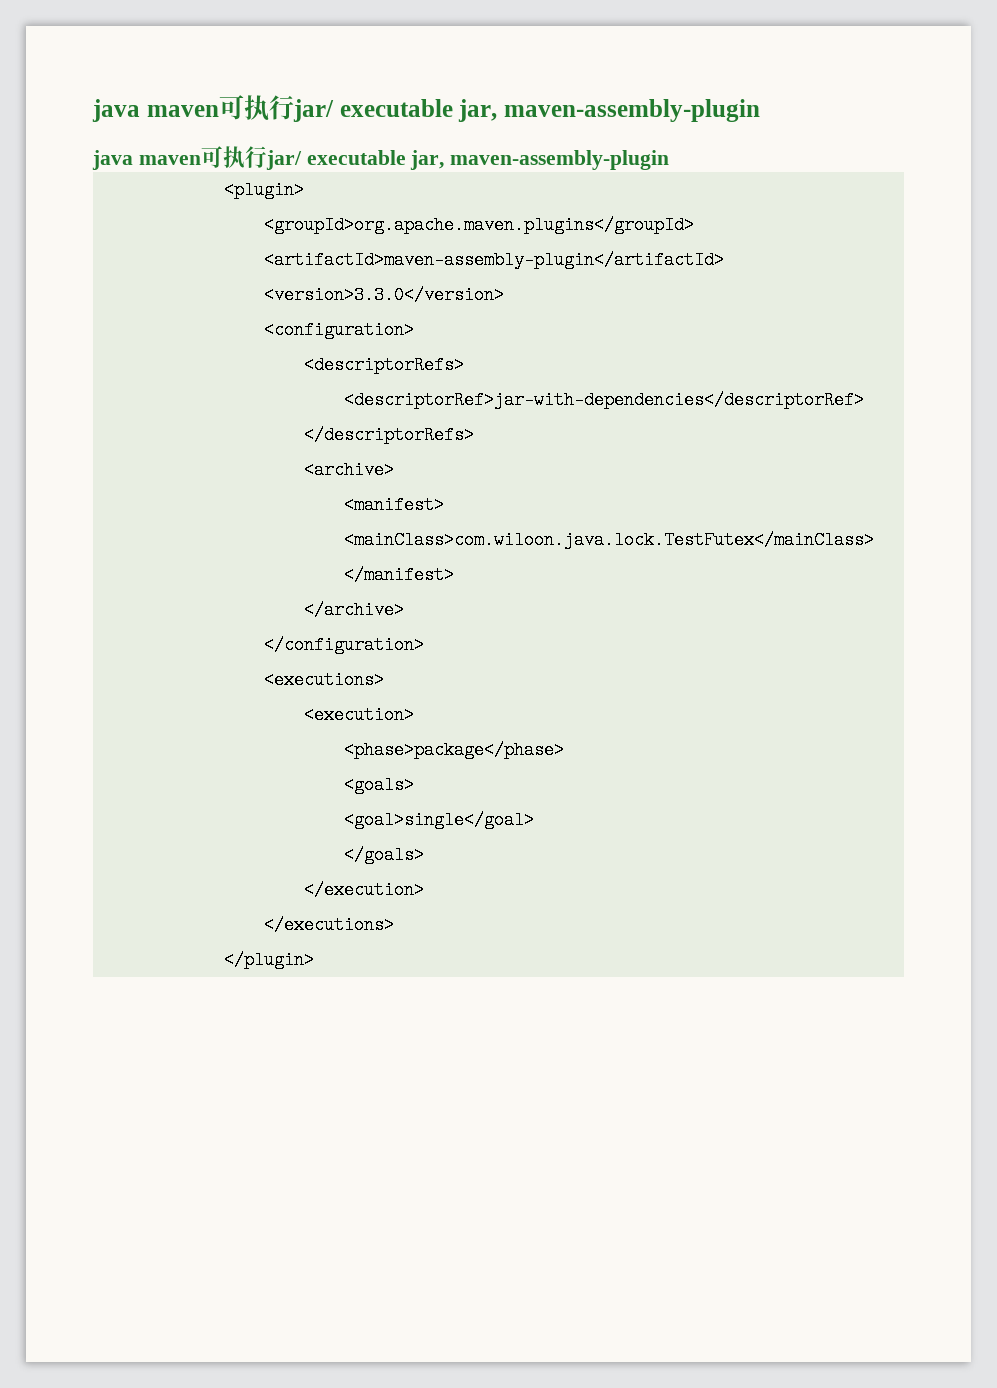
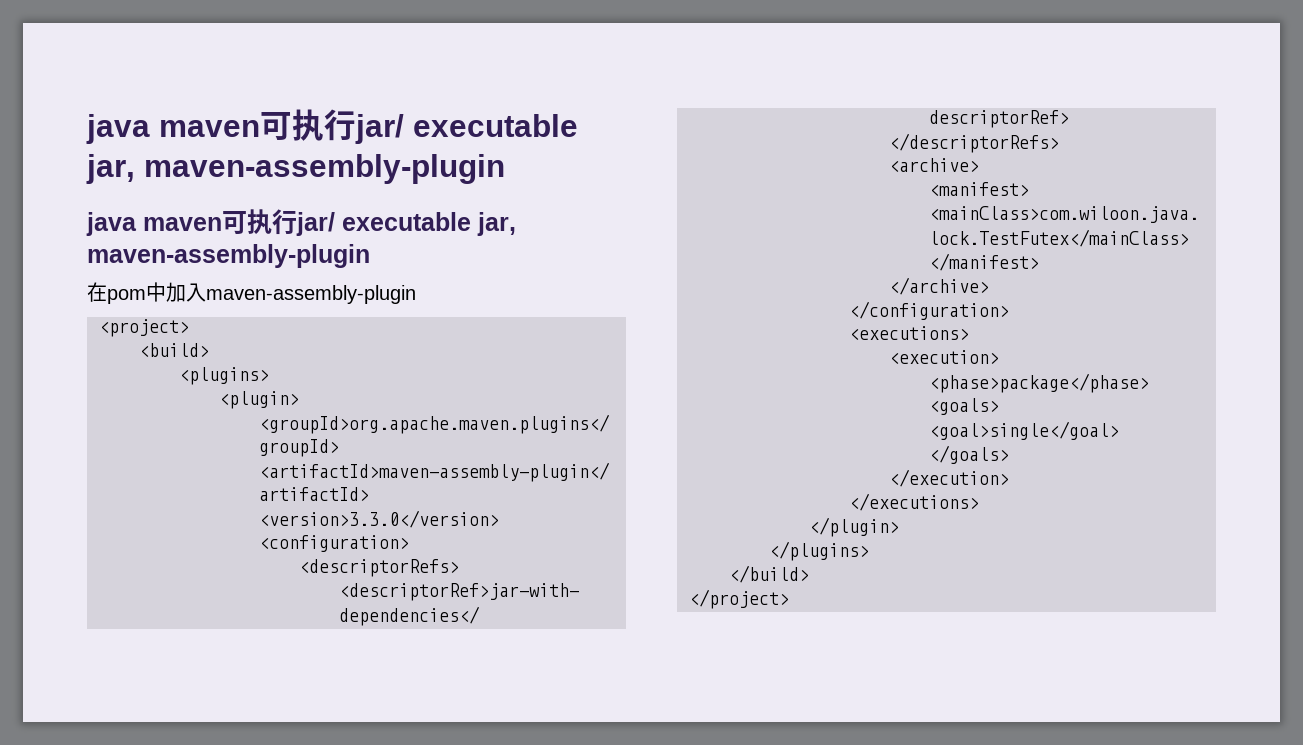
+ 在pom中加入maven-assembly-plugin
+ <project>
+ <build>
+ <plugins>
+ </plugins>
+ </build>
+ </project>

